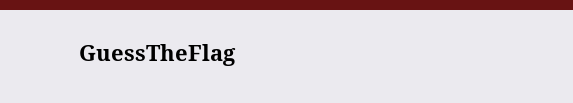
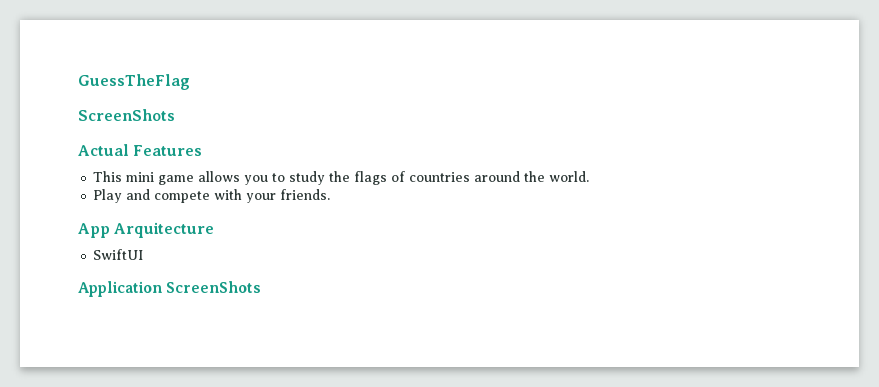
  GuessTheFlag
+ ScreenShots
+ Actual Features
+ This mini game allows you to study the flags of countries around the world.
+ Play and compete with your friends.
+ App Arquitecture
+ SwiftUI
+ Application ScreenShots

